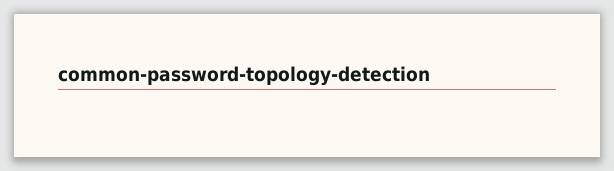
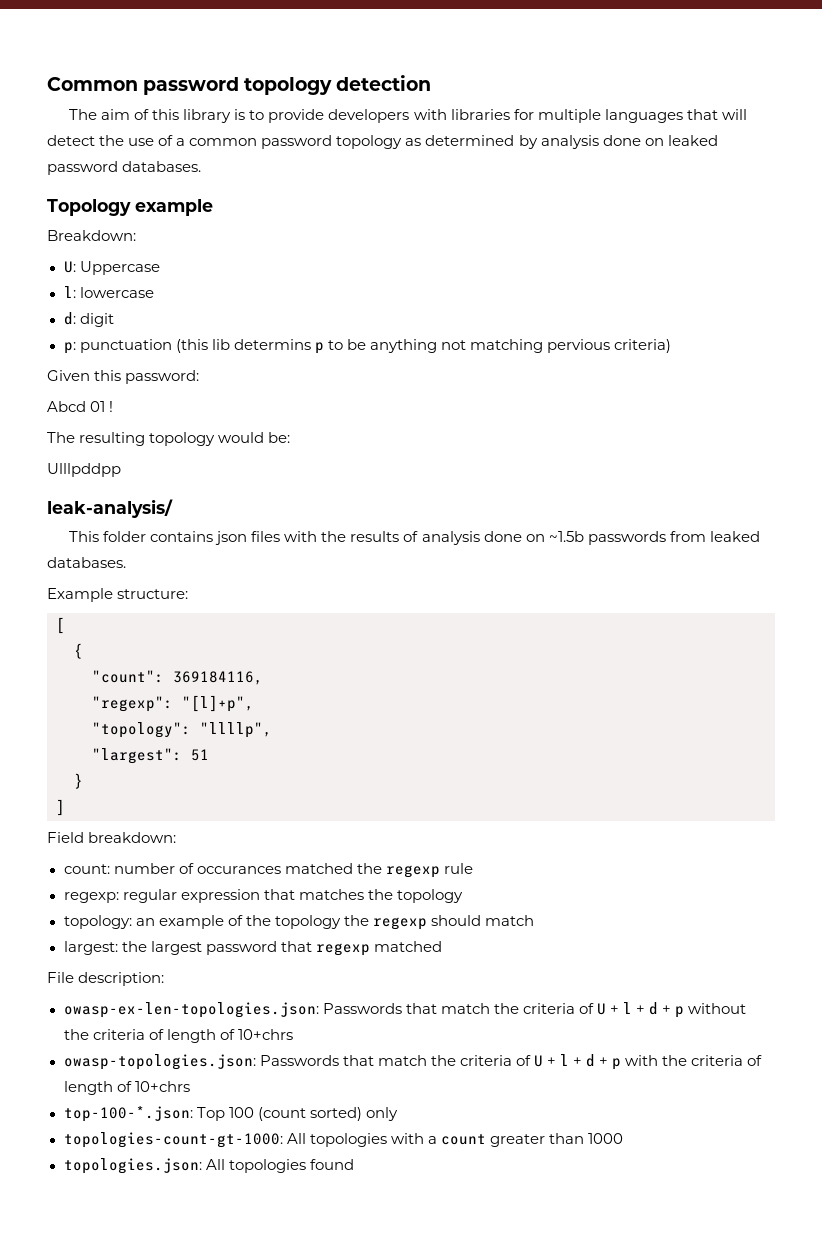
- common-password-topology-detection
+ Common password topology detection
+ The aim of this library is to provide developers with libraries for multiple languages that will detect the use of a common password topology as determined by analysis done on leaked password databases.
+ Topology example
+ Breakdown:
+ U: Uppercase
+ l: lowercase
+ d: digit
+ p: punctuation (this lib determins p to be anything not matching pervious criteria)
+ Given this password:
+ Abcd 01 !
+ The resulting topology would be:
+ Ulllpddpp
+ leak-analysis/
+ This folder contains json files with the results of analysis done on ~1.5b passwords from leaked databases.
+ Example structure:
+ [
+ {
+ "count": 369184116,
+ "regexp": "[l]+p",
+ "topology": "llllp",
+ "largest": 51
+ }
+ ]
+ Field breakdown:
+ count: number of occurances matched the regexp rule
+ regexp: regular expression that matches the topology
+ topology: an example of the topology the regexp should match
+ largest: the largest password that regexp matched
+ File description:
+ owasp-ex-len-topologies.json: Passwords that match the criteria of U + l + d + p without the criteria of length of 10+chrs
+ owasp-topologies.json: Passwords that match the criteria of U + l + d + p with the criteria of length of 10+chrs
+ top-100-*.json: Top 100 (count sorted) only
+ topologies-count-gt-1000: All topologies with a count greater than 1000
+ topologies.json: All topologies found

